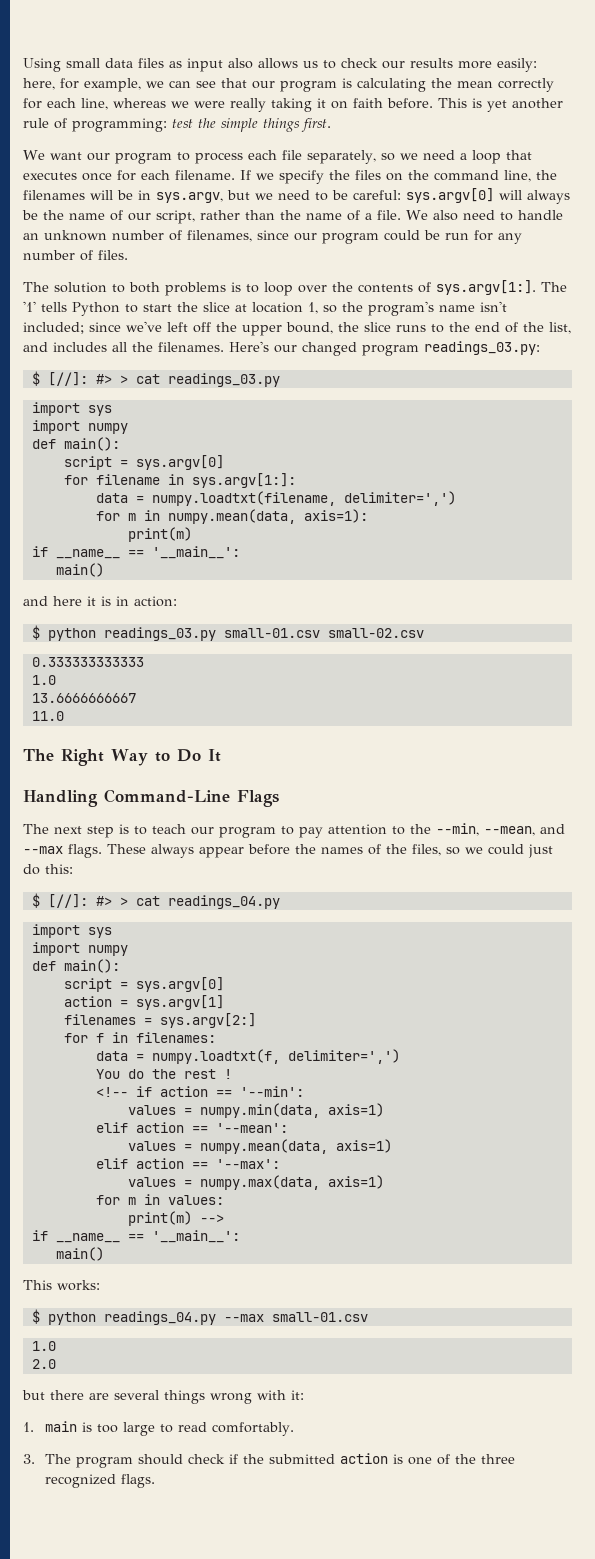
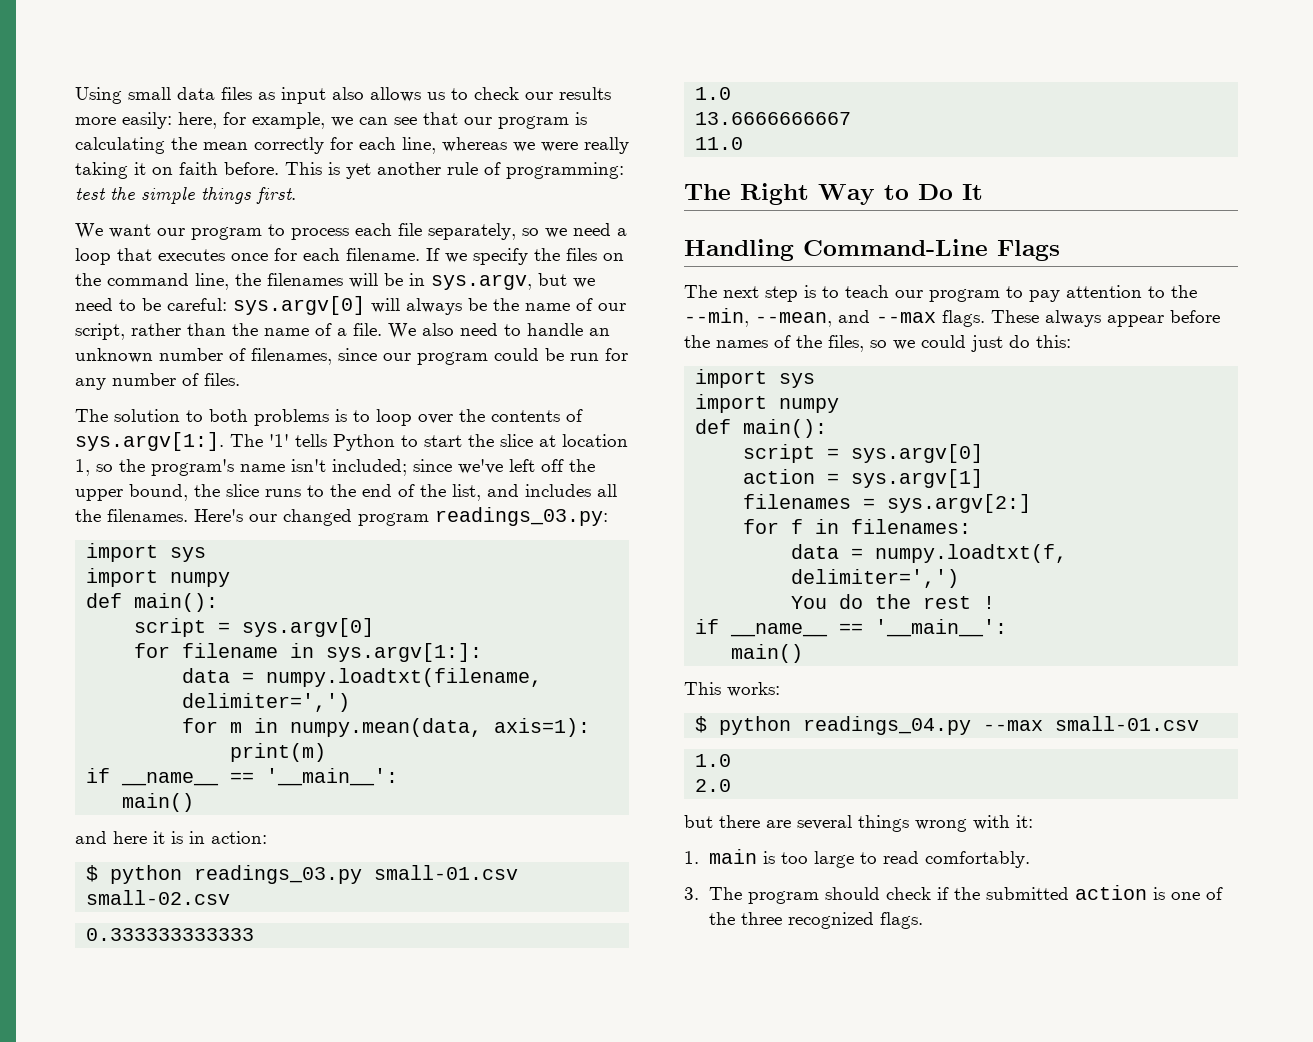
- $ [//]: #> > cat readings_03.py
- $ [//]: #> > cat readings_04.py
- <!-- if action == '--min':
- values = numpy.min(data, axis=1)
- elif action == '--mean':
- values = numpy.mean(data, axis=1)
- elif action == '--max':
- values = numpy.max(data, axis=1)
- for m in values:
- print(m) -->

